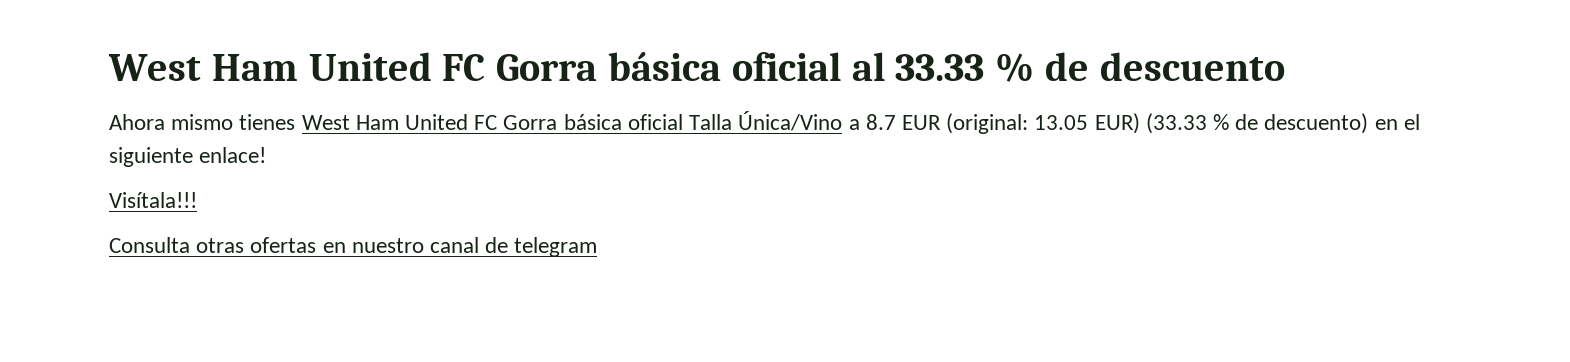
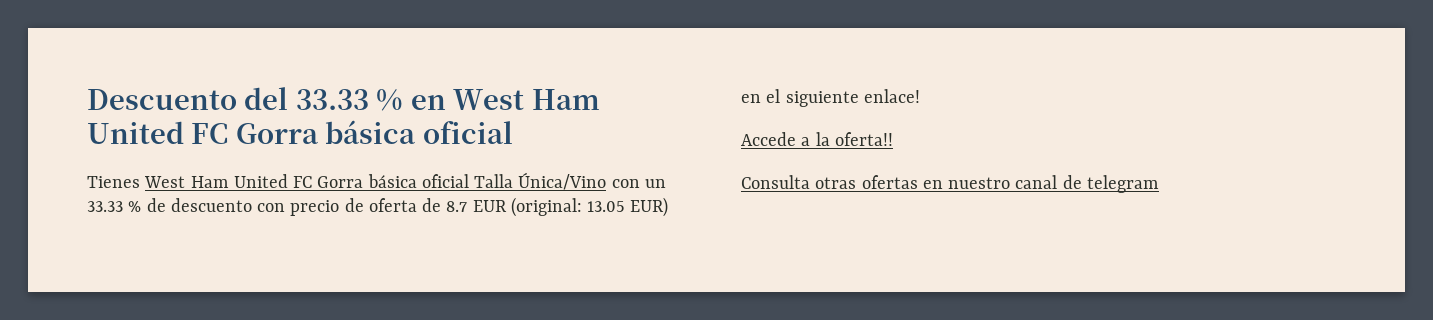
- West Ham United FC Gorra básica oficial al 33.33 % de descuento
- Ahora mismo tienes West Ham United FC Gorra básica oficial Talla Única/Vino a 8.7 EUR (original: 13.05 EUR) (33.33 % de descuento) en el siguiente enlace!
+ Descuento del 33.33 % en West Ham United FC Gorra básica oficial
+ Tienes West Ham United FC Gorra básica oficial Talla Única/Vino con un 33.33 % de descuento con precio de oferta de 8.7 EUR (original: 13.05 EUR) en el siguiente enlace!
- Visítala!!!
+ Accede a la oferta!!

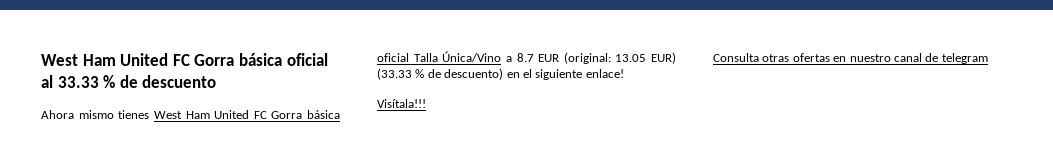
- Descuento del 33.33 % en West Ham United FC Gorra básica oficial
- Tienes West Ham United FC Gorra básica oficial Talla Única/Vino con un 33.33 % de descuento con precio de oferta de 8.7 EUR (original: 13.05 EUR) en el siguiente enlace!
+ West Ham United FC Gorra básica oficial al 33.33 % de descuento
+ Ahora mismo tienes West Ham United FC Gorra básica oficial Talla Única/Vino a 8.7 EUR (original: 13.05 EUR) (33.33 % de descuento) en el siguiente enlace!
- Accede a la oferta!!
+ Visítala!!!

